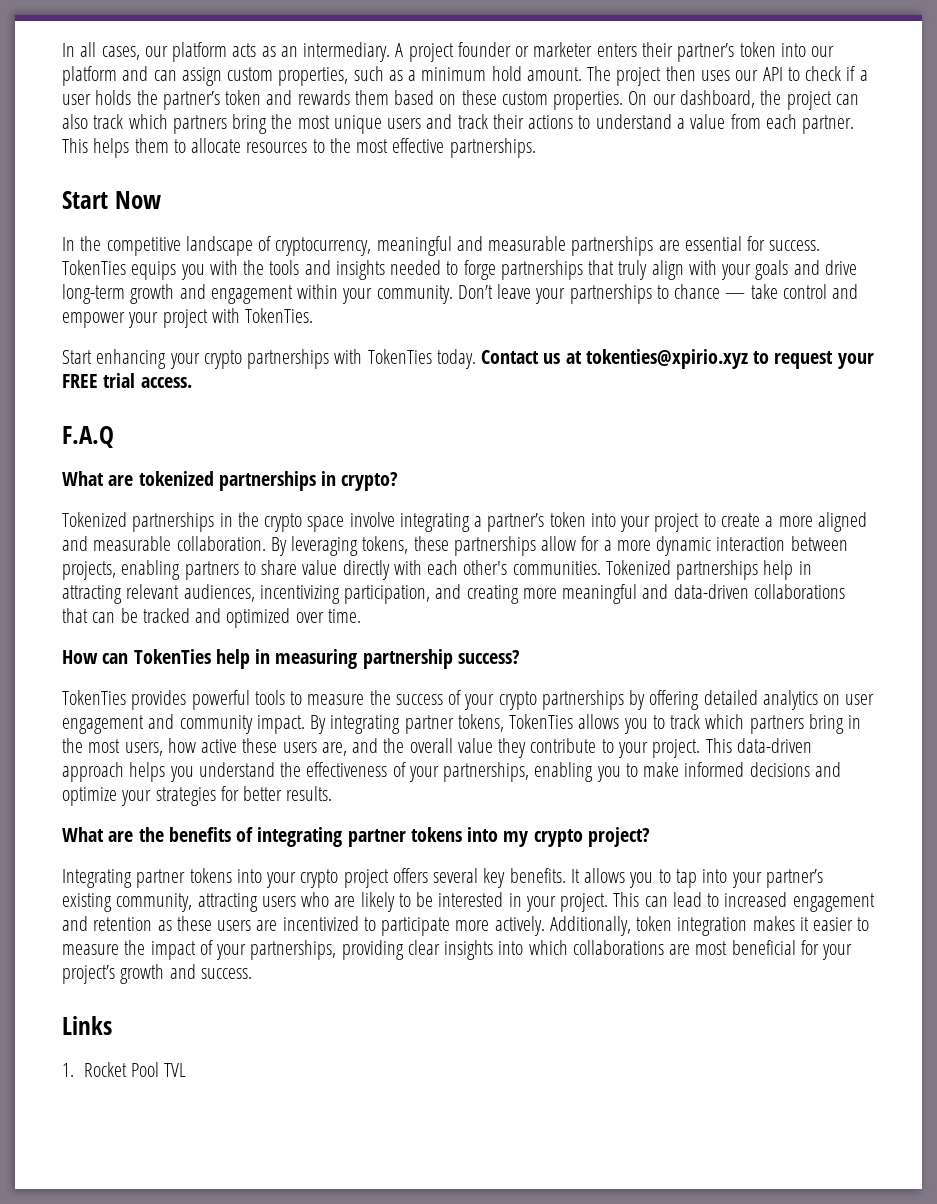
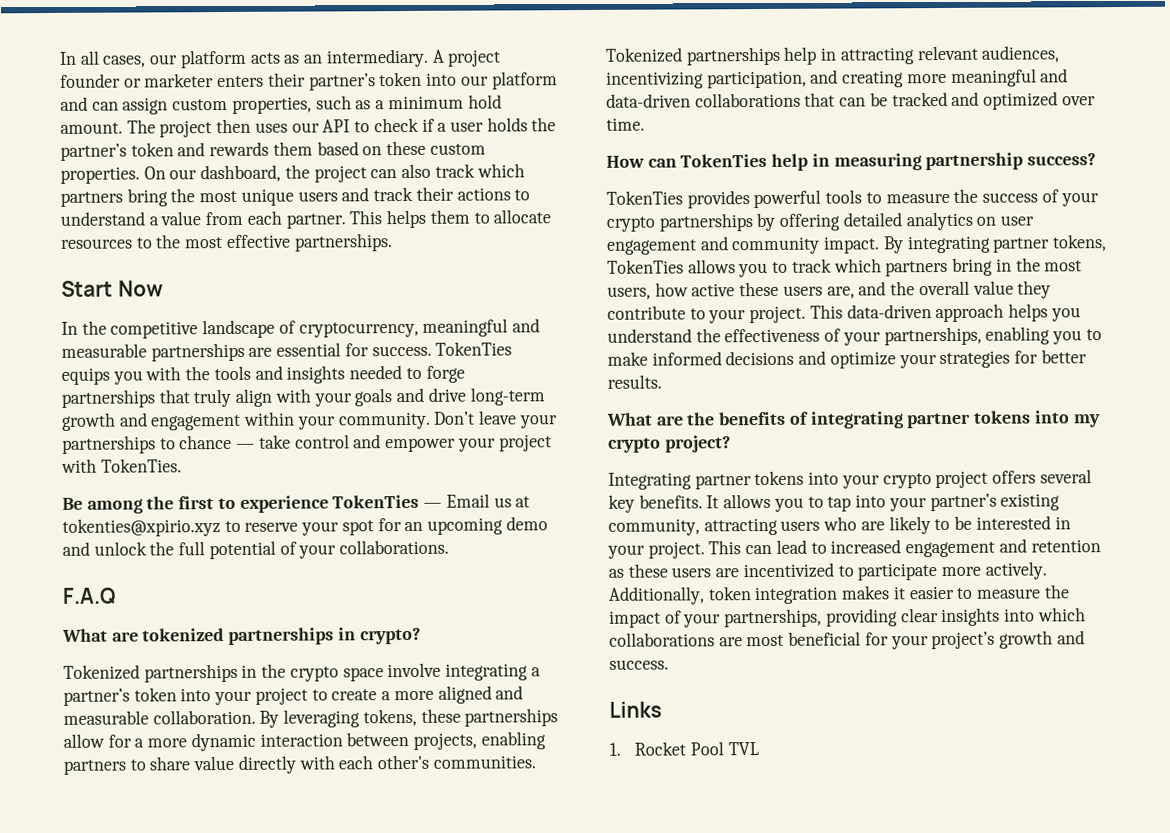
- Start enhancing your crypto partnerships with TokenTies today. Contact us at tokenties@xpirio.xyz to request your FREE trial access.
+ Be among the first to experience TokenTies — Email us at tokenties@xpirio.xyz to reserve your spot for an upcoming demo and unlock the full potential of your collaborations.

